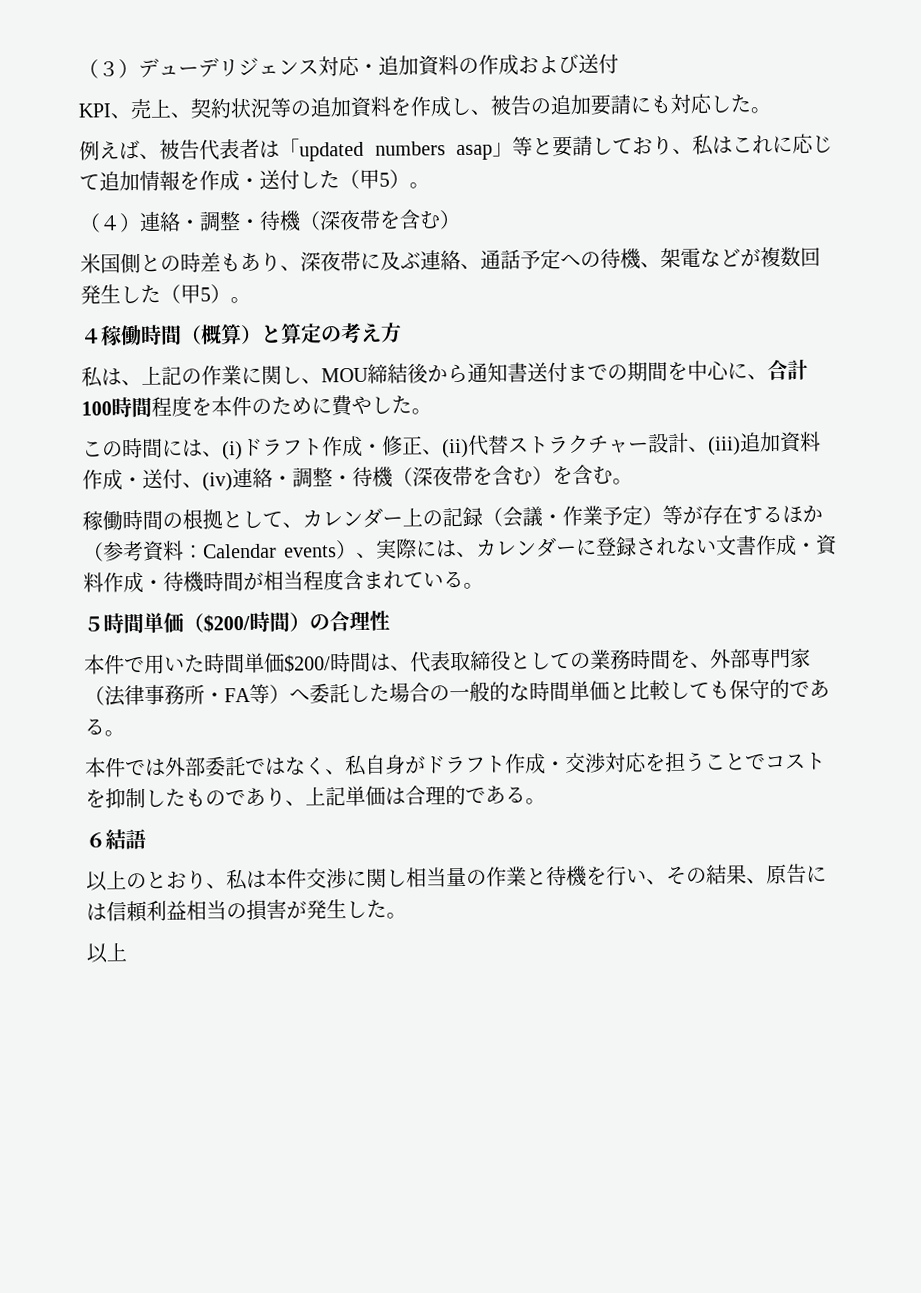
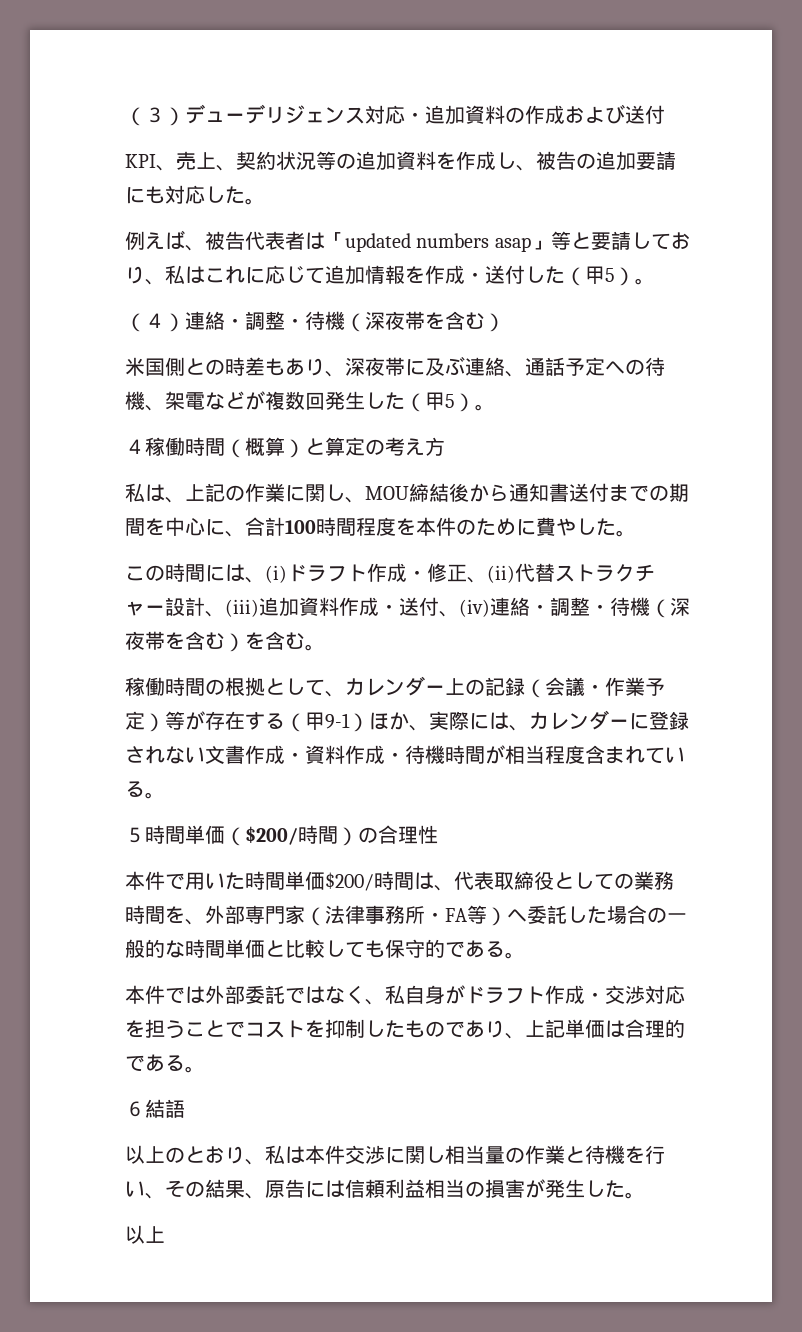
- 稼働時間の根拠として、カレンダー上の記録（会議・作業予定）等が存在するほか（参考資料：Calendar events）、実際には、カレンダーに登録されない文書作成・資料作成・待機時間が相当程度含まれている。
+ 稼働時間の根拠として、カレンダー上の記録（会議・作業予定）等が存在する（甲9-1）ほか、実際には、カレンダーに登録されない文書作成・資料作成・待機時間が相当程度含まれている。

